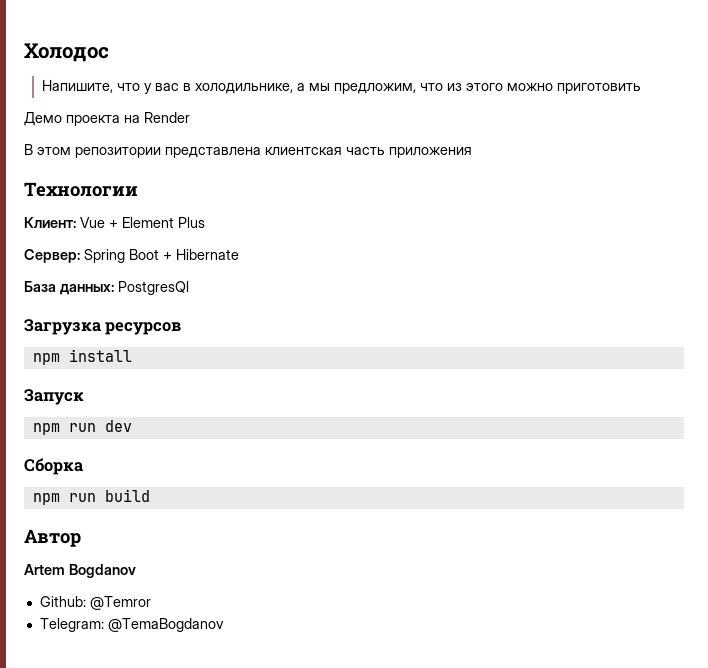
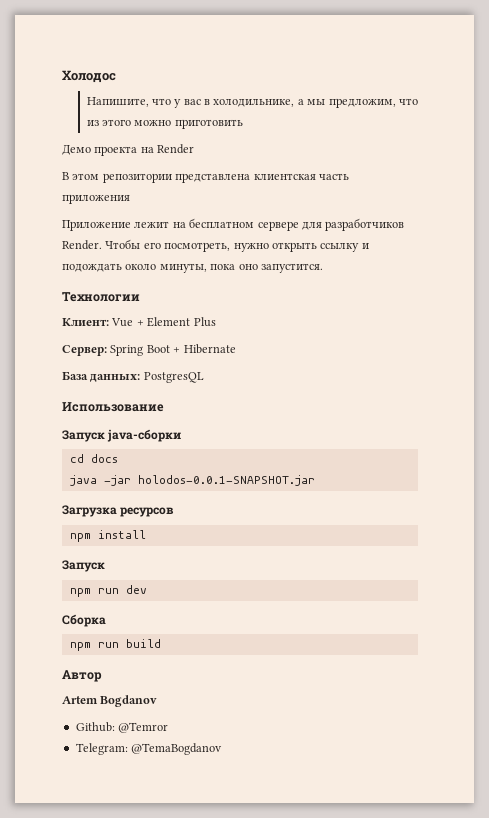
+ Приложение лежит на бесплатном сервере для разработчиков Render. Чтобы его посмотреть, нужно открыть ссылку и подождать около минуты, пока оно запустится.
- База данных: PostgresQl
+ База данных: PostgresQL
+ Использование
+ Запуск java-сборки
+ cd docs
+ java -jar holodos-0.0.1-SNAPSHOT.jar

